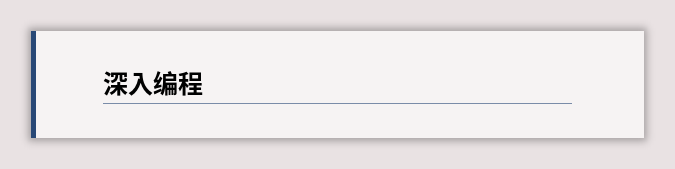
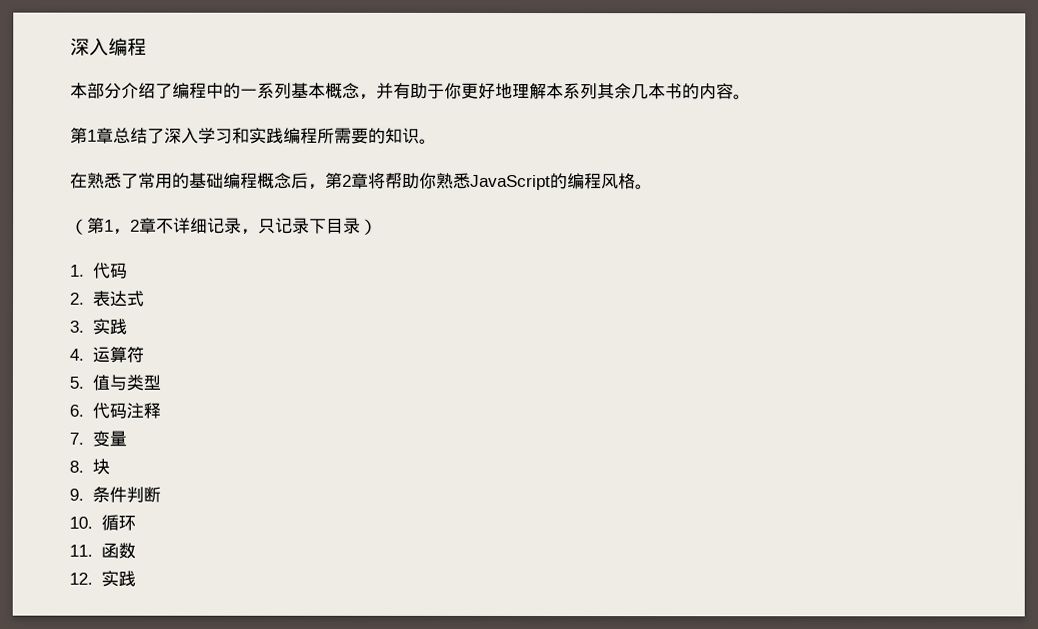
+ 本部分介绍了编程中的一系列基本概念，并有助于你更好地理解本系列其余几本书的内容。
+ 第1章总结了深入学习和实践编程所需要的知识。
+ 在熟悉了常用的基础编程概念后，第2章将帮助你熟悉JavaScript的编程风格。
+ （第1，2章不详细记录，只记录下目录）
+ 1.代码
+ 2.表达式
+ 3.实践
+ 4.运算符
+ 5.值与类型
+ 6.代码注释
+ 7.变量
+ 8.块
+ 9.条件判断
+ 10.循环
+ 11.函数
+ 12.实践

